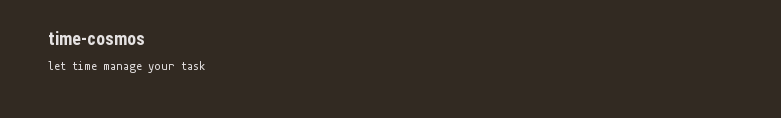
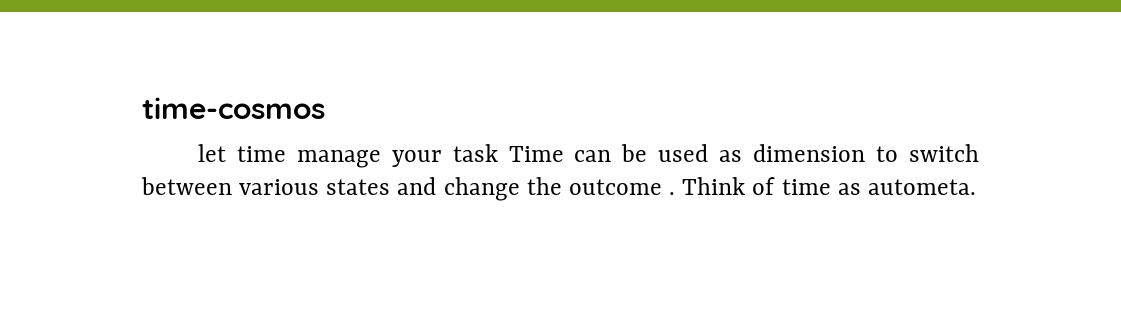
- let time manage your task
+ let time manage your task Time can be used as dimension to switch between various states and change the outcome . Think of time as autometa.

